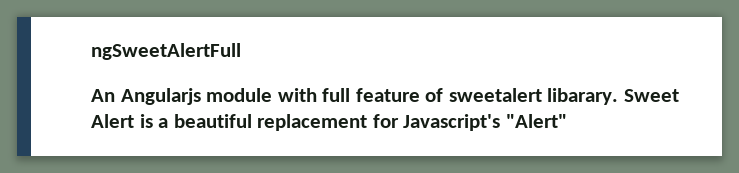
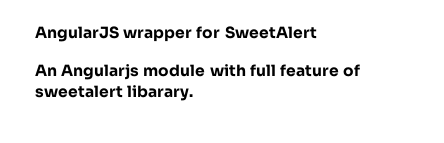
- ngSweetAlertFull
+ AngularJS wrapper for SweetAlert
- Sweet Alert is a beautiful replacement for Javascript's "Alert"

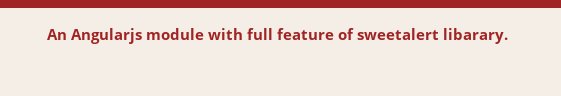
- AngularJS wrapper for SweetAlert

